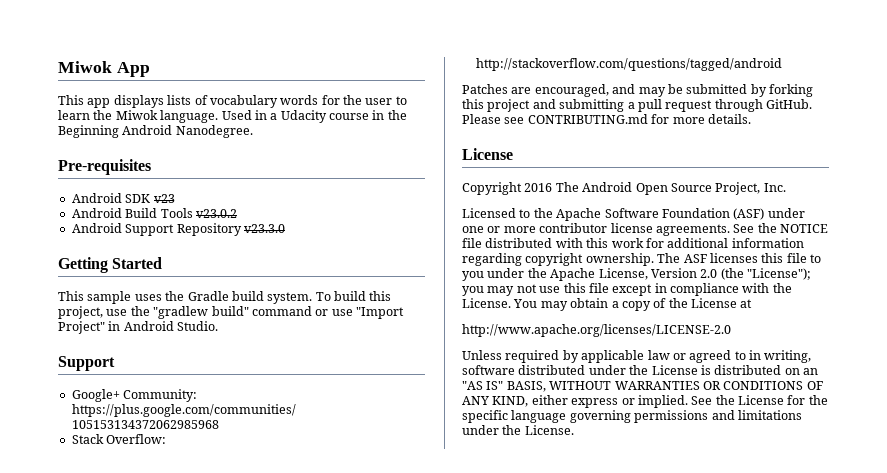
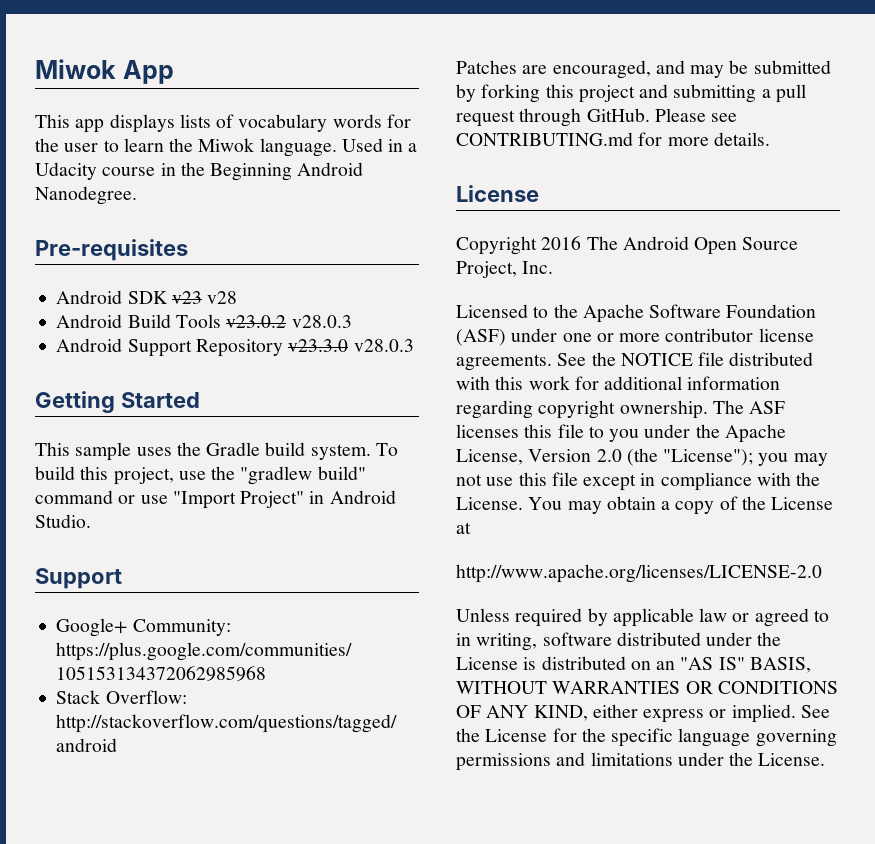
- Android SDK v23
+ Android SDK v23 v28
- Android Build Tools v23.0.2
+ Android Build Tools v23.0.2 v28.0.3
- Android Support Repository v23.3.0
+ Android Support Repository v23.3.0 v28.0.3

